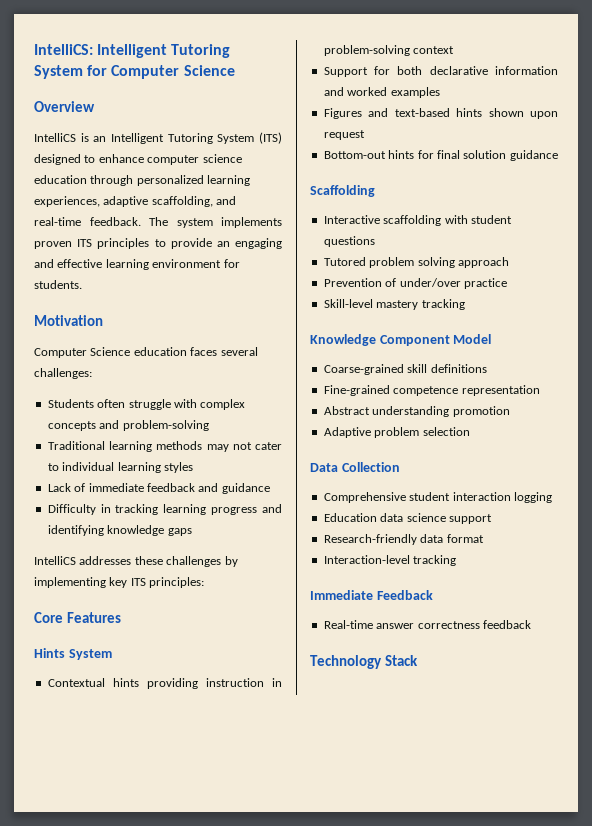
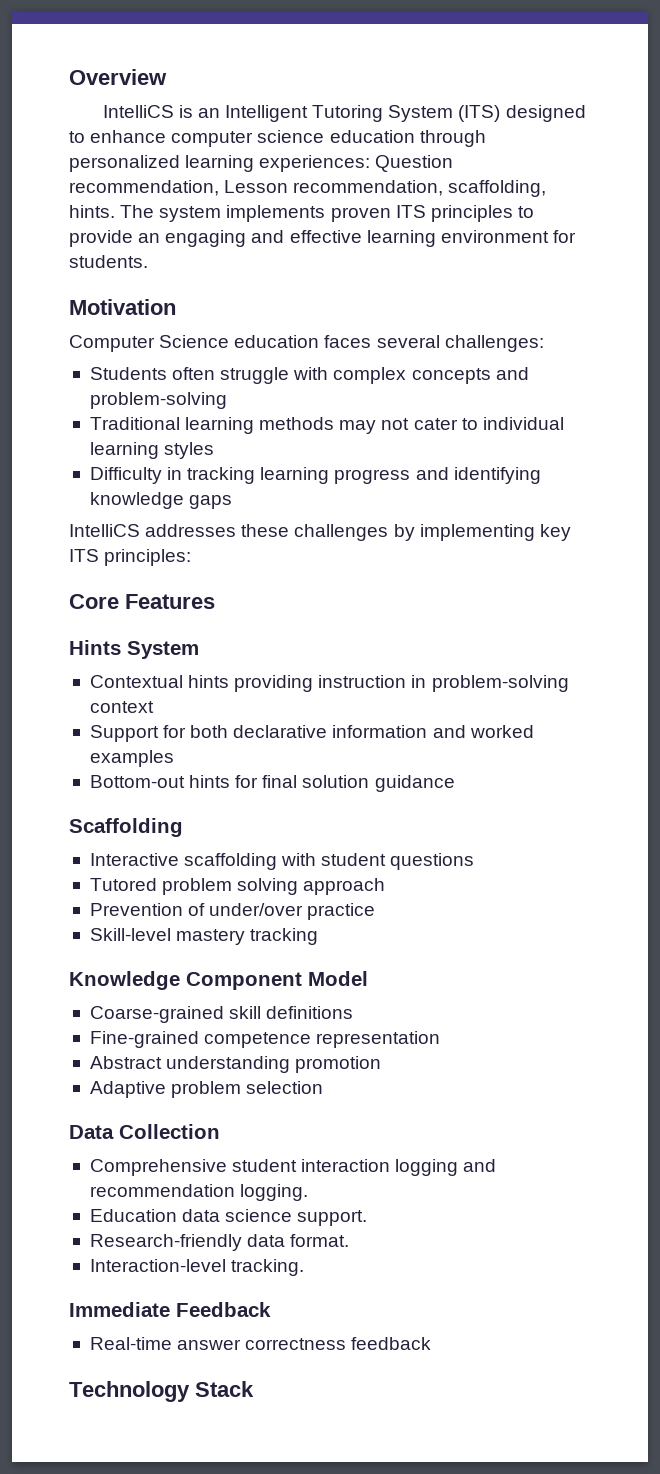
- IntelliCS: Intelligent Tutoring System for Computer Science
- IntelliCS is an Intelligent Tutoring System (ITS) designed to enhance computer science education through personalized learning experiences, adaptive scaffolding, and real-time feedback.
+ IntelliCS is an Intelligent Tutoring System (ITS) designed to enhance computer science education through personalized learning experiences: Question recommendation, Lesson recommendation, scaffolding, hints.
- Lack of immediate feedback and guidance
- Figures and text-based hints shown upon request
- Comprehensive student interaction logging
+ Comprehensive student interaction logging and recommendation logging.
- Education data science support
+ Education data science support.
- Research-friendly data format
+ Research-friendly data format.
- Interaction-level tracking
+ Interaction-level tracking.

